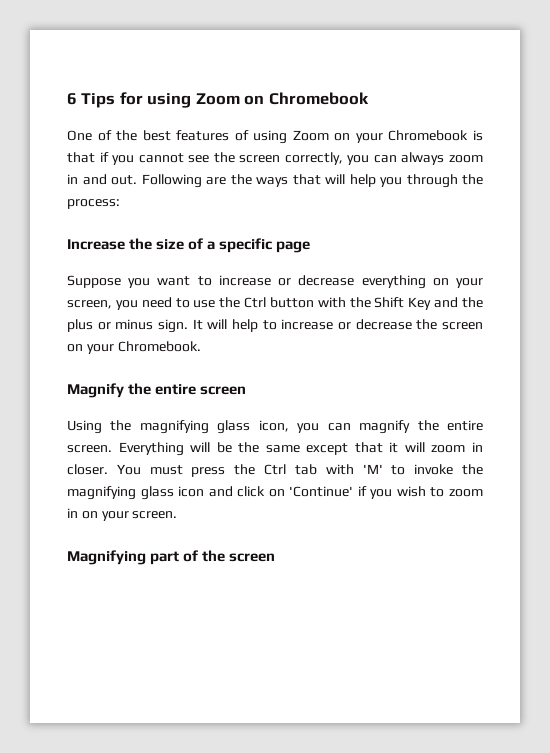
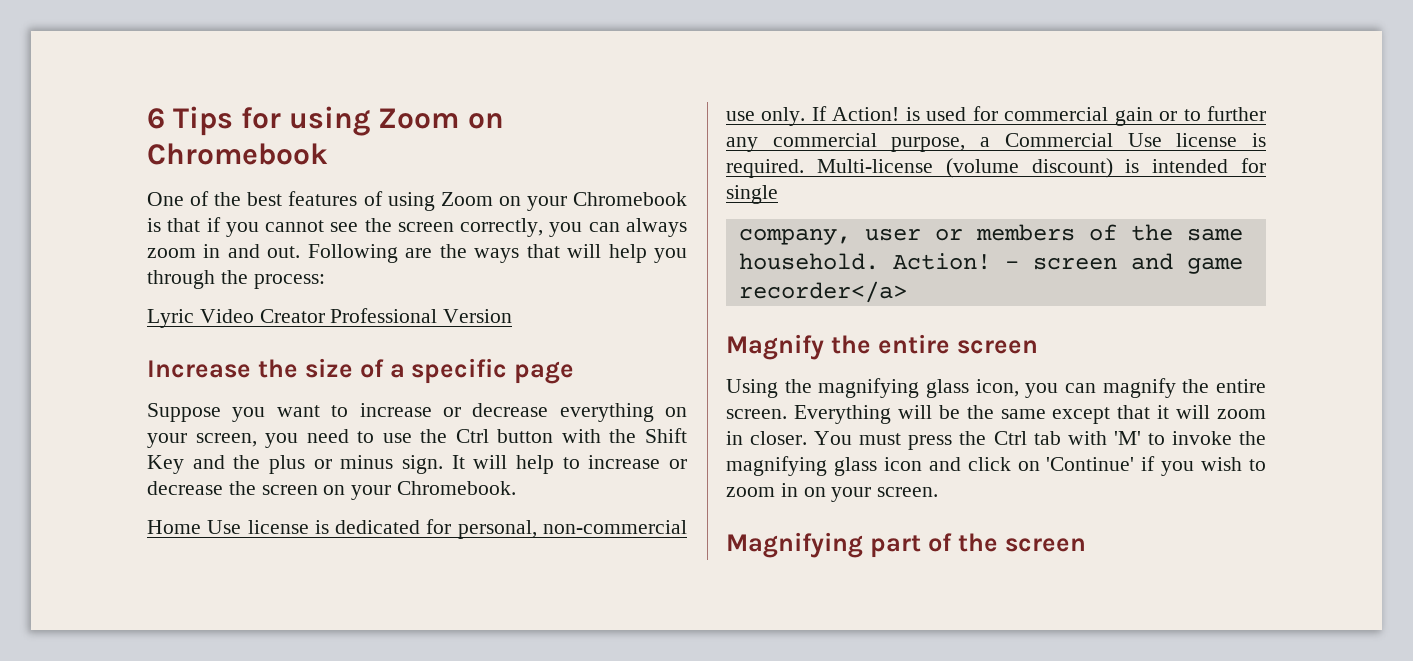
+ Lyric Video Creator Professional Version
+ Home Use license is dedicated for personal, non-commercial use only. If Action! is used for commercial gain or to further any commercial purpose, a Commercial Use license is required. Multi-license (volume discount) is intended for single
+ company, user or members of the same household. Action! - screen and game recorder</a>

